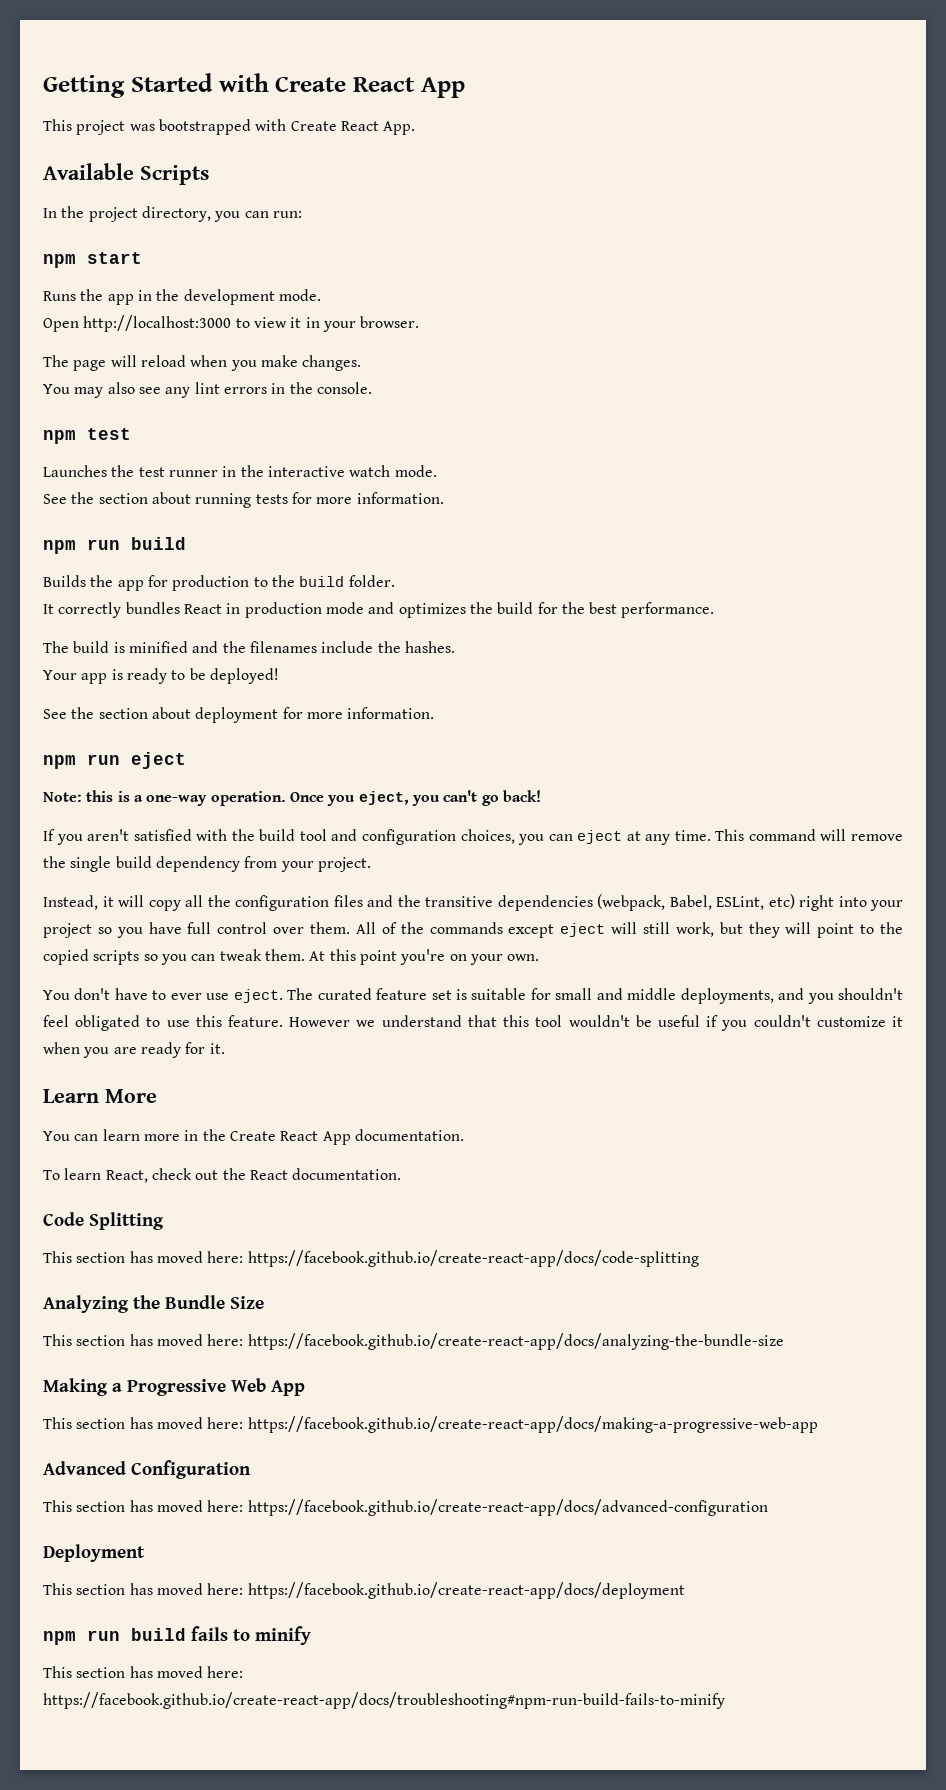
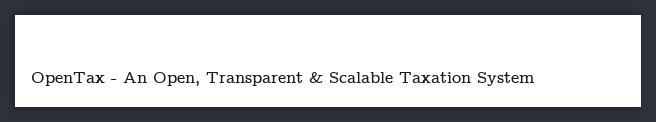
- Getting Started with Create React App
- This project was bootstrapped with Create React App.
- Available Scripts
- In the project directory, you can run:
- npm start
- Runs the app in the development mode.
- Open http://localhost:3000 to view it in your browser.
- The page will reload when you make changes.
- You may also see any lint errors in the console.
- npm test
- Launches the test runner in the interactive watch mode.
- See the section about running tests for more information.
- npm run build
- Builds the app for production to the build folder.
- It correctly bundles React in production mode and optimizes the build for the best performance.
- The build is minified and the filenames include the hashes.
- Your app is ready to be deployed!
- See the section about deployment for more information.
- npm run eject
- Note: this is a one-way operation. Once you eject, you can't go back!
- If you aren't satisfied with the build tool and configuration choices, you can eject at any time. This command will remove the single build dependency from your project.
- Instead, it will copy all the configuration files and the transitive dependencies (webpack, Babel, ESLint, etc) right into your project so you have full control over them. All of the commands except eject will still work, but they will point to the copied scripts so you can tweak them. At this point you're on your own.
- You don't have to ever use eject. The curated feature set is suitable for small and middle deployments, and you shouldn't feel obligated to use this feature. However we understand that this tool wouldn't be useful if you couldn't customize it when you are ready for it.
- Learn More
- You can learn more in the Create React App documentation.
- To learn React, check out the React documentation.
- Code Splitting
- This section has moved here: https://facebook.github.io/create-react-app/docs/code-splitting
- Analyzing the Bundle Size
- This section has moved here: https://facebook.github.io/create-react-app/docs/analyzing-the-bundle-size
- Making a Progressive Web App
- This section has moved here: https://facebook.github.io/create-react-app/docs/making-a-progressive-web-app
- Advanced Configuration
- This section has moved here: https://facebook.github.io/create-react-app/docs/advanced-configuration
- Deployment
- This section has moved here: https://facebook.github.io/create-react-app/docs/deployment
- npm run build fails to minify
- This section has moved here: https://facebook.github.io/create-react-app/docs/troubleshooting#npm-run-build-fails-to-minify
+ OpenTax - An Open, Transparent & Scalable Taxation System

